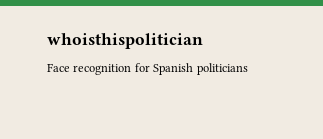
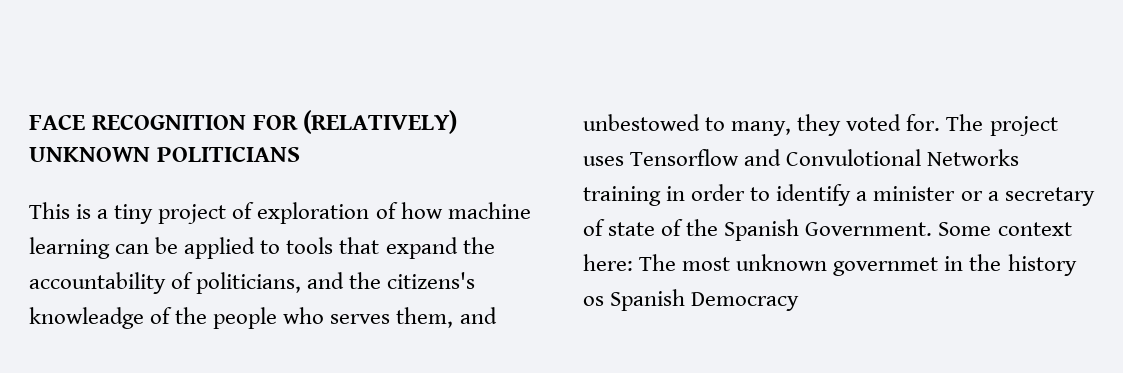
- whoisthispolitician
- Face recognition for Spanish politicians
+ FACE RECOGNITION FOR (RELATIVELY) UNKNOWN POLITICIANS
+ This is a tiny project of exploration of how machine learning can be applied to tools that expand the accountability of politicians, and the citizens's knowleadge of the people who serves them, and unbestowed to many, they voted for. The project uses Tensorflow and Convulotional Networks training in order to identify a minister or a secretary of state of the Spanish Government. Some context here: The most unknown governmet in the history os Spanish Democracy

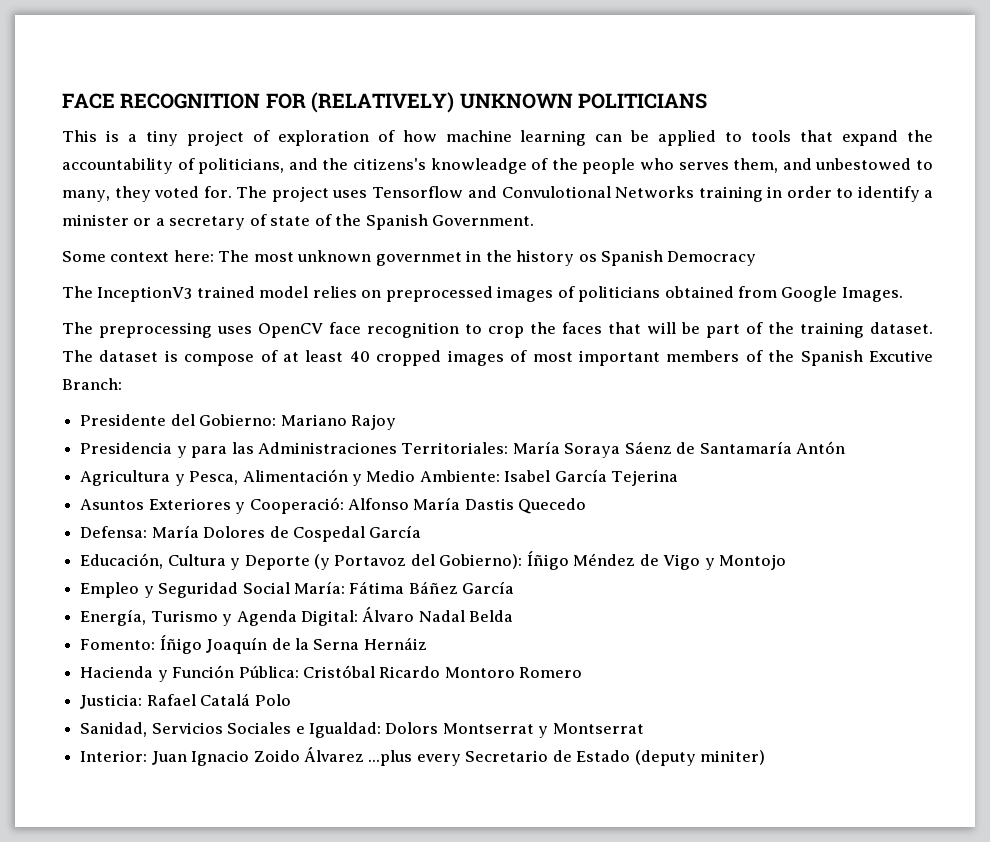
- The project uses Tensorflow and Convulotional Networks training in order to identify a minister or a secretary of state of the Spanish Government. Some context here: The most unknown governmet in the history os Spanish Democracy
+ The project uses Tensorflow and Convulotional Networks training in order to identify a minister or a secretary of state of the Spanish Government.
+ Some context here: The most unknown governmet in the history os Spanish Democracy
+ The InceptionV3 trained model relies on preprocessed images of politicians obtained from Google Images.
+ The preprocessing uses OpenCV face recognition to crop the faces that will be part of the training dataset. The dataset is compose of at least 40 cropped images of most important members of the Spanish Excutive Branch:
+ Presidente del Gobierno: Mariano Rajoy
+ Presidencia y para las Administraciones Territoriales: María Soraya Sáenz de Santamaría Antón
+ Agricultura y Pesca, Alimentación y Medio Ambiente: Isabel García Tejerina
+ Asuntos Exteriores y Cooperació: Alfonso María Dastis Quecedo
+ Defensa: María Dolores de Cospedal García
+ Educación, Cultura y Deporte (y Portavoz del Gobierno): Íñigo Méndez de Vigo y Montojo
+ Empleo y Seguridad Social María: Fátima Báñez García
+ Energía, Turismo y Agenda Digital: Álvaro Nadal Belda
+ Fomento: Íñigo Joaquín de la Serna Hernáiz
+ Hacienda y Función Pública: Cristóbal Ricardo Montoro Romero
+ Justicia: Rafael Catalá Polo
+ Sanidad, Servicios Sociales e Igualdad: Dolors Montserrat y Montserrat
+ Interior: Juan Ignacio Zoido Álvarez ...plus every Secretario de Estado (deputy miniter)

